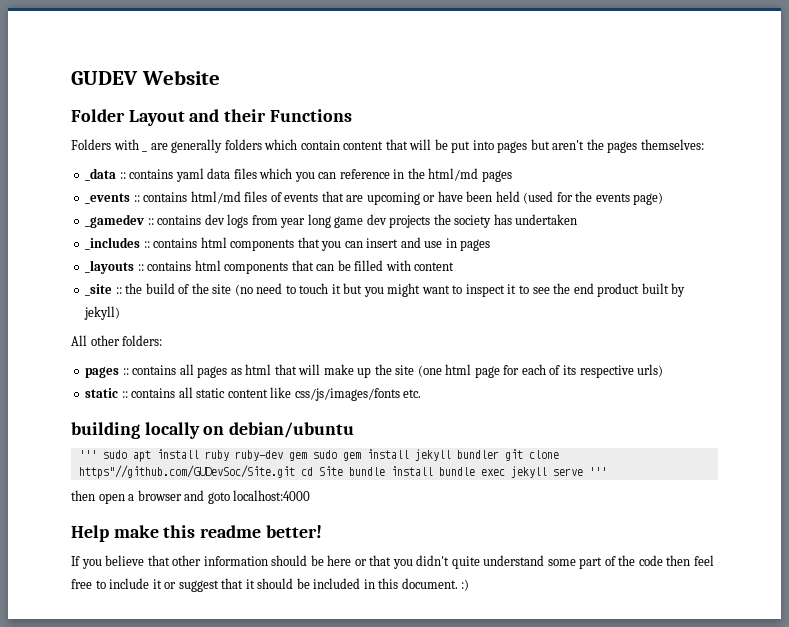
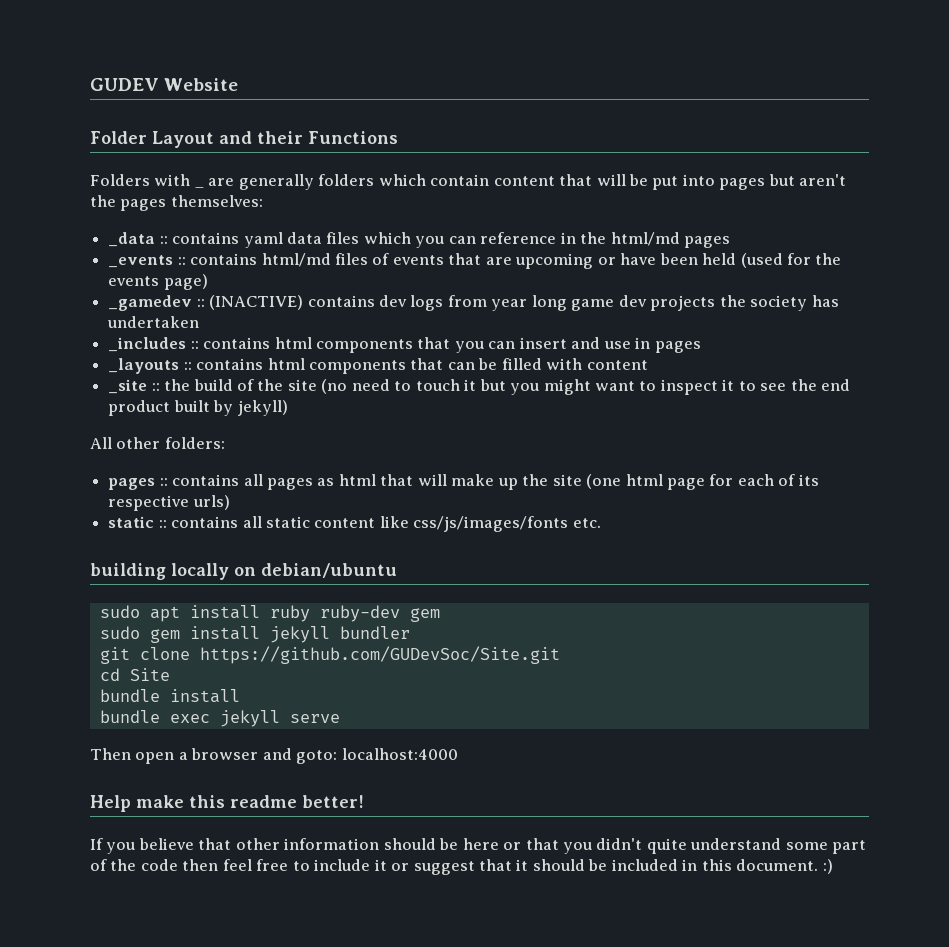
- _gamedev :: contains dev logs from year long game dev projects the society has undertaken
+ _gamedev :: (INACTIVE) contains dev logs from year long game dev projects the society has undertaken
- ''' sudo apt install ruby ruby-dev gem sudo gem install jekyll bundler git clone https"//github.com/GUDevSoc/Site.git cd Site bundle install bundle exec jekyll serve '''
- then open a browser and goto localhost:4000
+ sudo apt install ruby ruby-dev gem
+ sudo gem install jekyll bundler
+ git clone https://github.com/GUDevSoc/Site.git
+ cd Site
+ bundle install
+ bundle exec jekyll serve
+ Then open a browser and goto: localhost:4000

